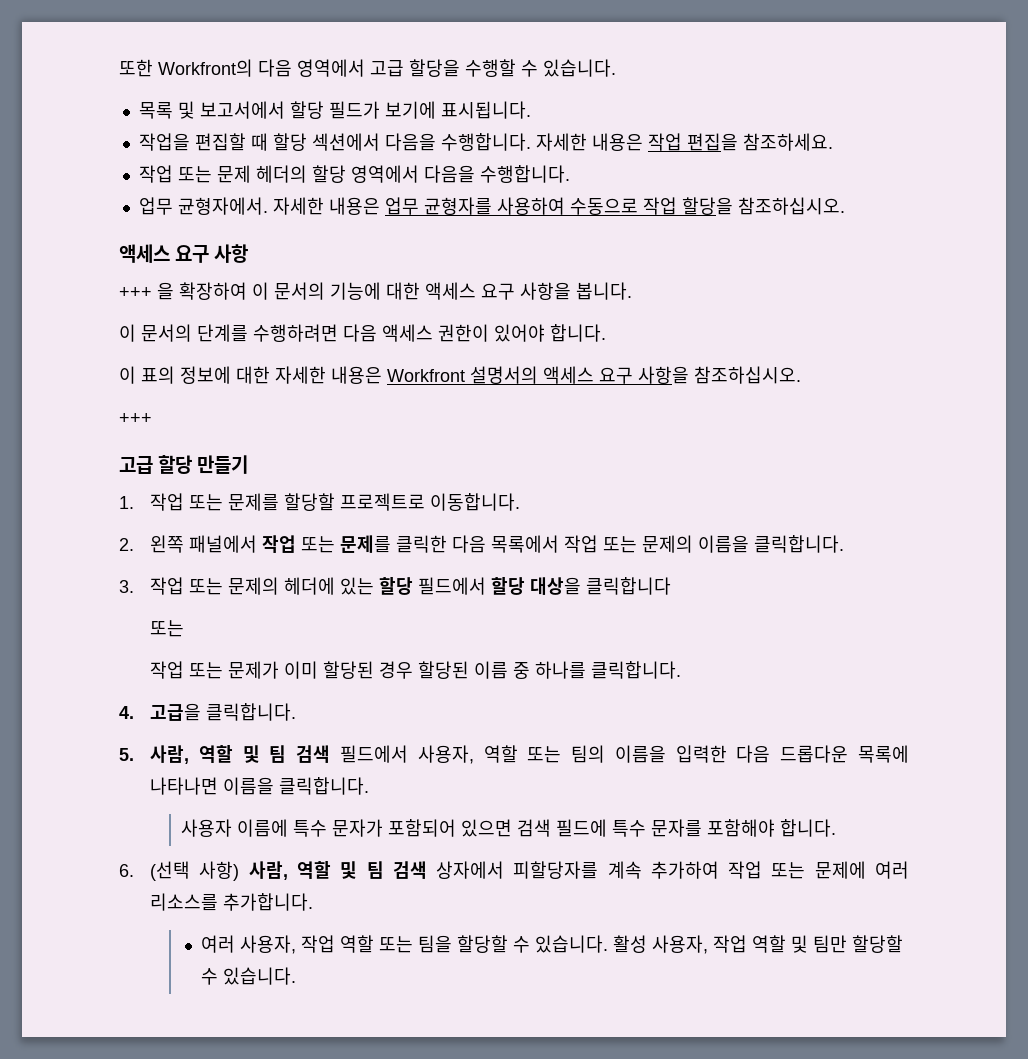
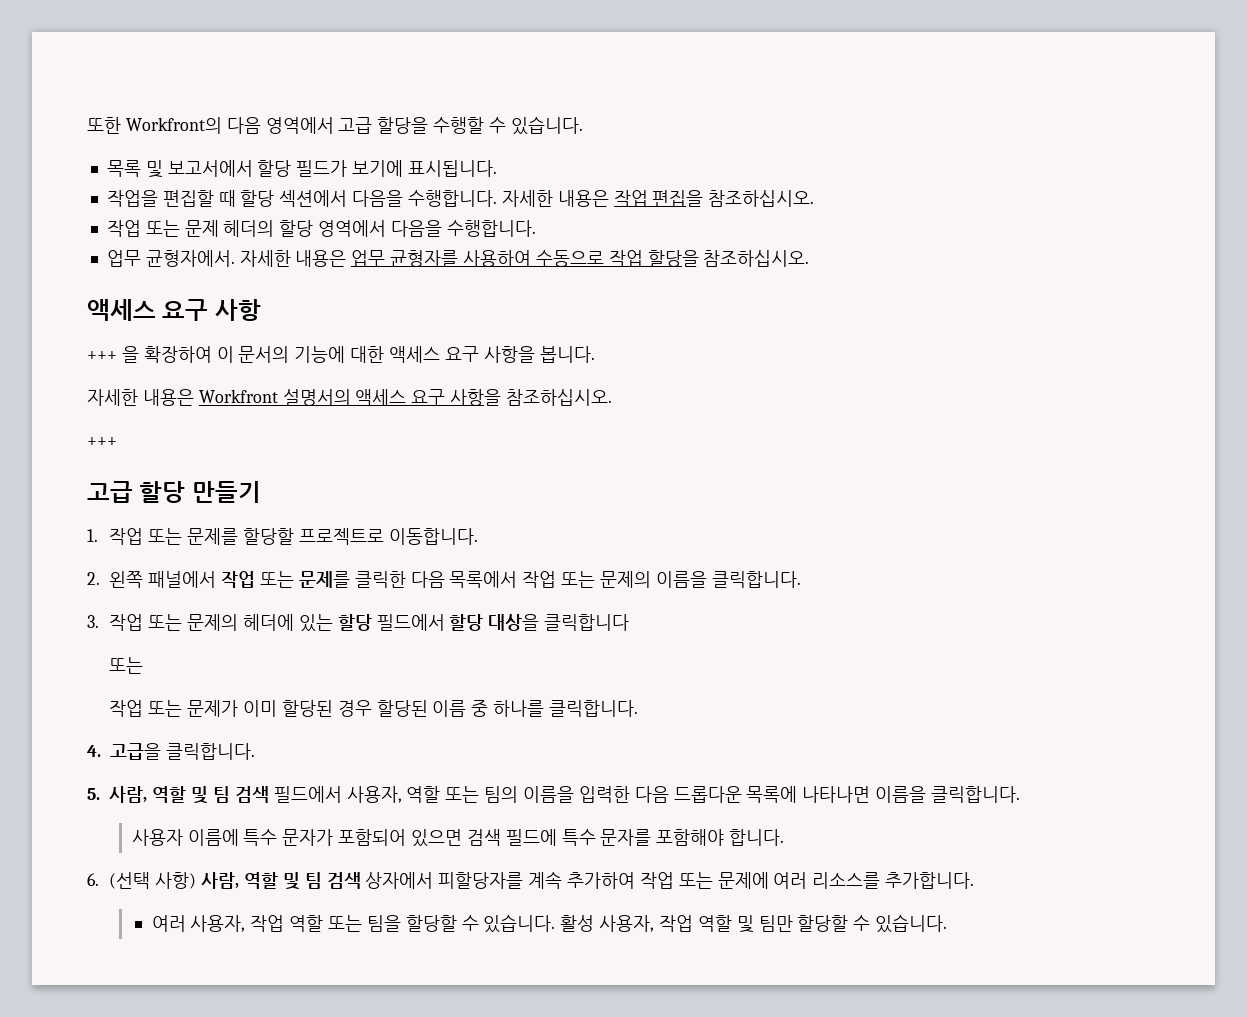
- 자세한 내용은 작업 편집을 참조하세요.
+ 자세한 내용은 작업 편집을 참조하십시오.
- 이 문서의 단계를 수행하려면 다음 액세스 권한이 있어야 합니다.
- 이 표의 정보에 대한 자세한 내용은 Workfront 설명서의 액세스 요구 사항을 참조하십시오.
+ 자세한 내용은 Workfront 설명서의 액세스 요구 사항을 참조하십시오.

